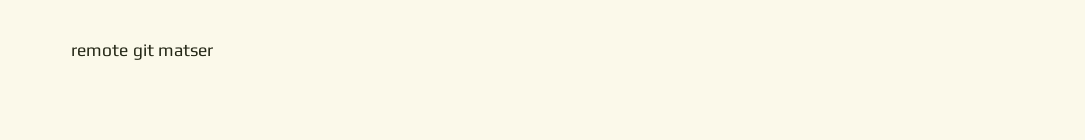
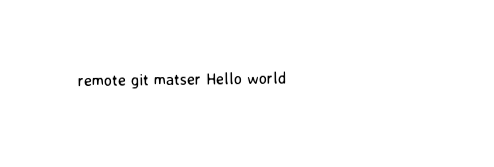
- remote git matser
+ remote git matser Hello world

